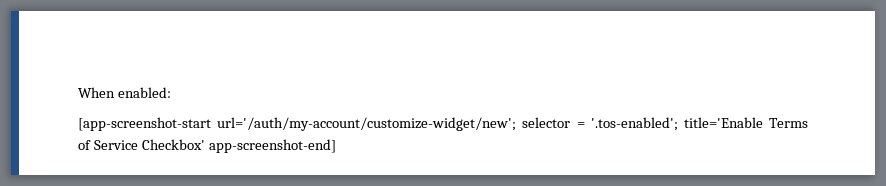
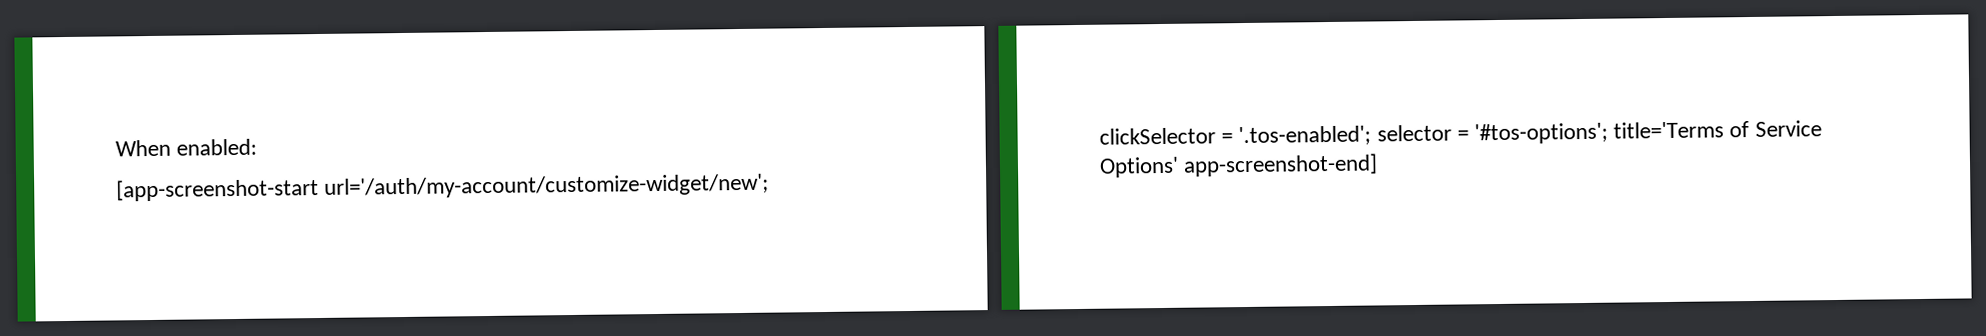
- [app-screenshot-start url='/auth/my-account/customize-widget/new'; selector = '.tos-enabled'; title='Enable Terms of Service Checkbox' app-screenshot-end]
+ [app-screenshot-start url='/auth/my-account/customize-widget/new'; clickSelector = '.tos-enabled'; selector = '#tos-options'; title='Terms of Service Options' app-screenshot-end]

